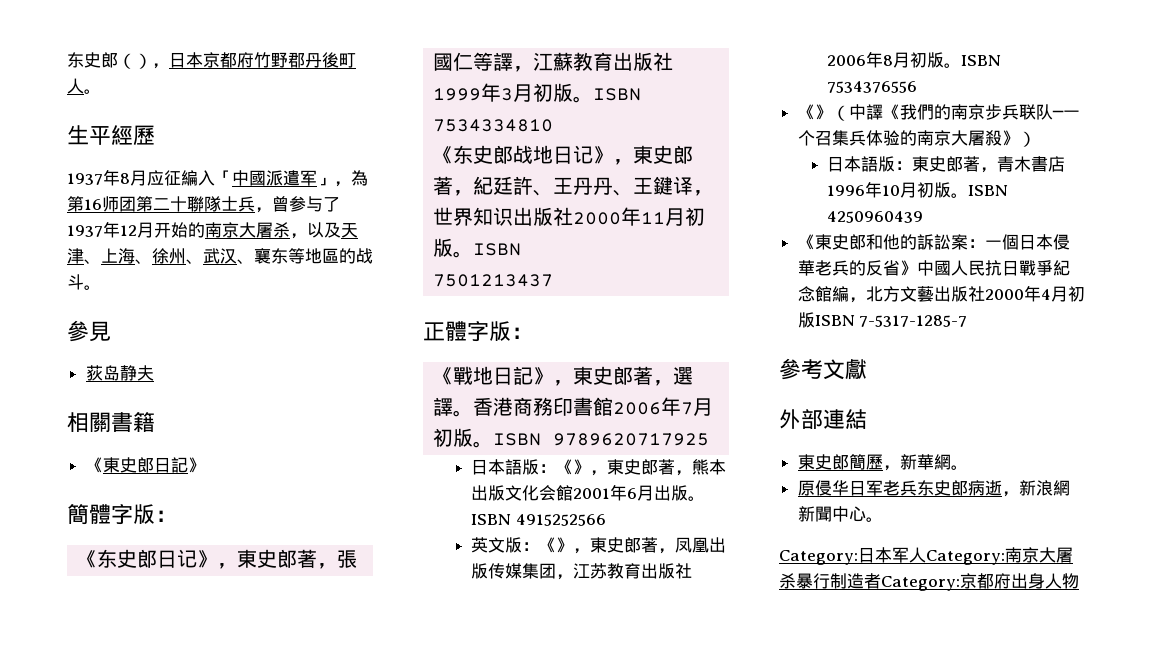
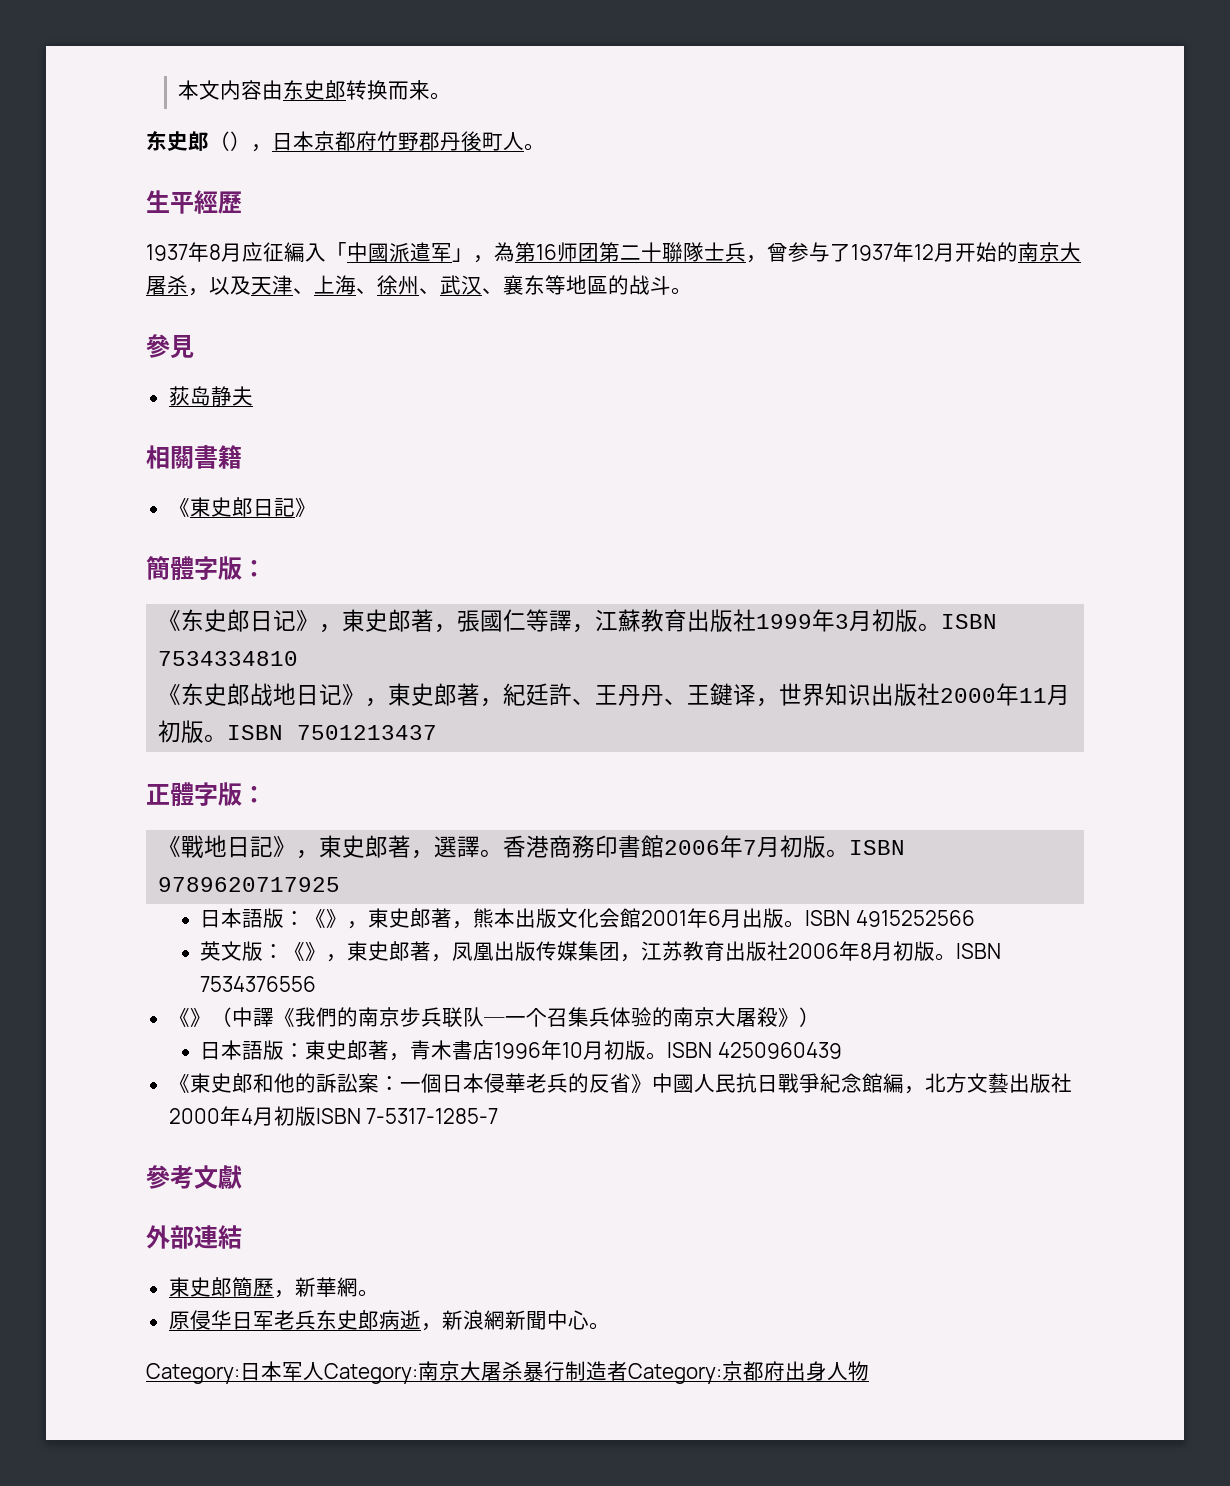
+ 本文内容由东史郎转换而来。
- 《东史郎战地日记》，東史郎著，紀廷許、王丹丹、王鍵译，世界知识出版社2000年11月初版。ISBN
- 7501213437
+ 《东史郎战地日记》，東史郎著，紀廷許、王丹丹、王鍵译，世界知识出版社2000年11月初版。ISBN 7501213437

